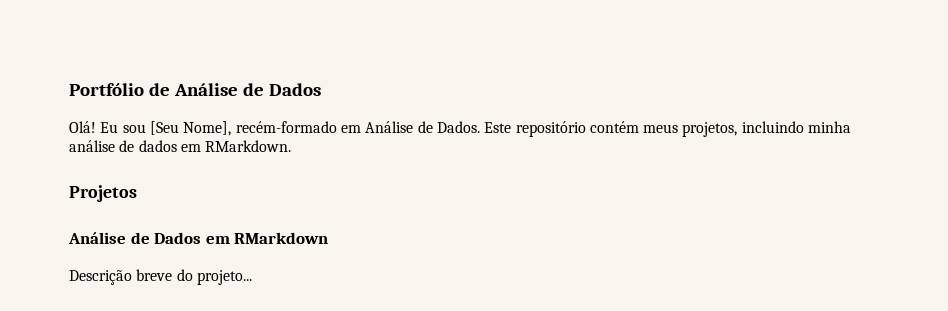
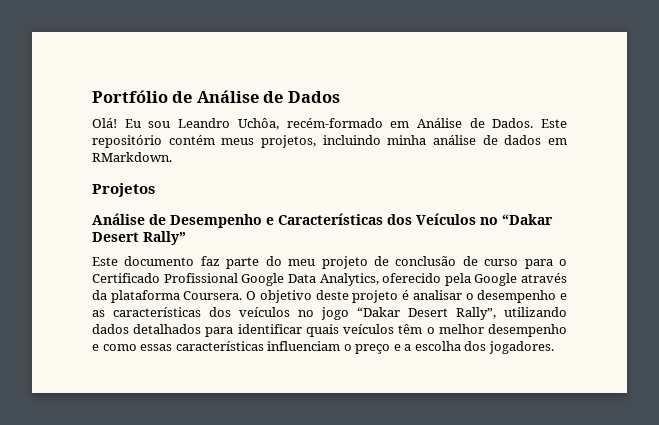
- Eu sou [Seu Nome], recém-formado em Análise de Dados.
+ Eu sou Leandro Uchôa, recém-formado em Análise de Dados.
- Análise de Dados em RMarkdown
- Descrição breve do projeto...
+ Análise de Desempenho e Características dos Veículos no “Dakar Desert Rally”
+ Este documento faz parte do meu projeto de conclusão de curso para o Certificado Profissional Google Data Analytics, oferecido pela Google através da plataforma Coursera. O objetivo deste projeto é analisar o desempenho e as características dos veículos no jogo “Dakar Desert Rally”, utilizando dados detalhados para identificar quais veículos têm o melhor desempenho e como essas características influenciam o preço e a escolha dos jogadores.

